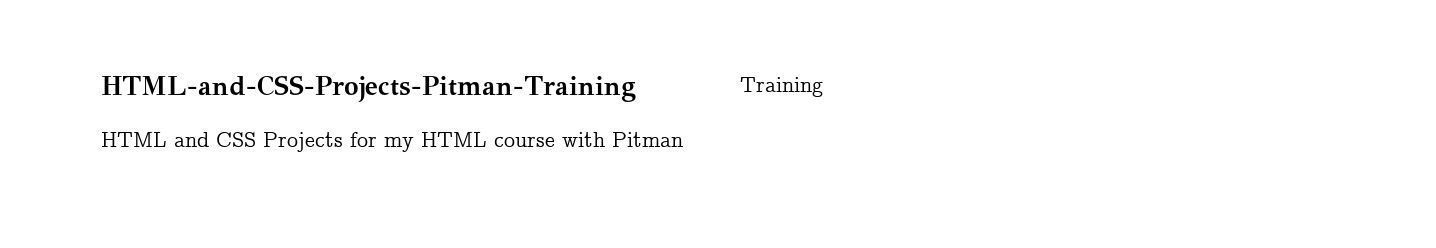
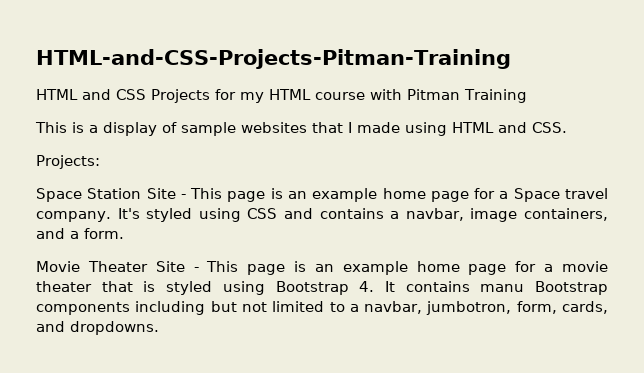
+ This is a display of sample websites that I made using HTML and CSS.
+ Projects:
+ Space Station Site - This page is an example home page for a Space travel company. It's styled using CSS and contains a navbar, image containers, and a form.
+ Movie Theater Site - This page is an example home page for a movie theater that is styled using Bootstrap 4. It contains manu Bootstrap components including but not limited to a navbar, jumbotron, form, cards, and dropdowns.

